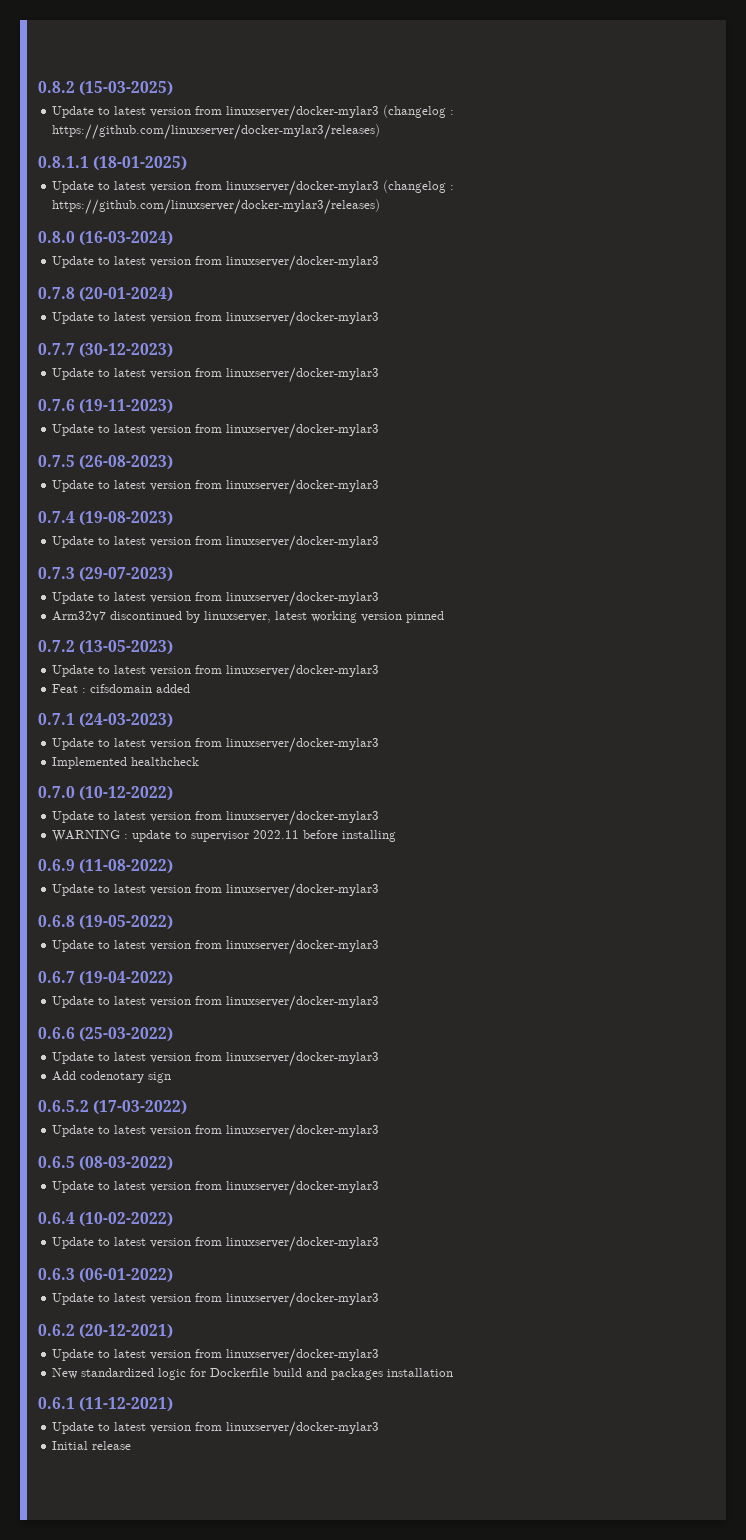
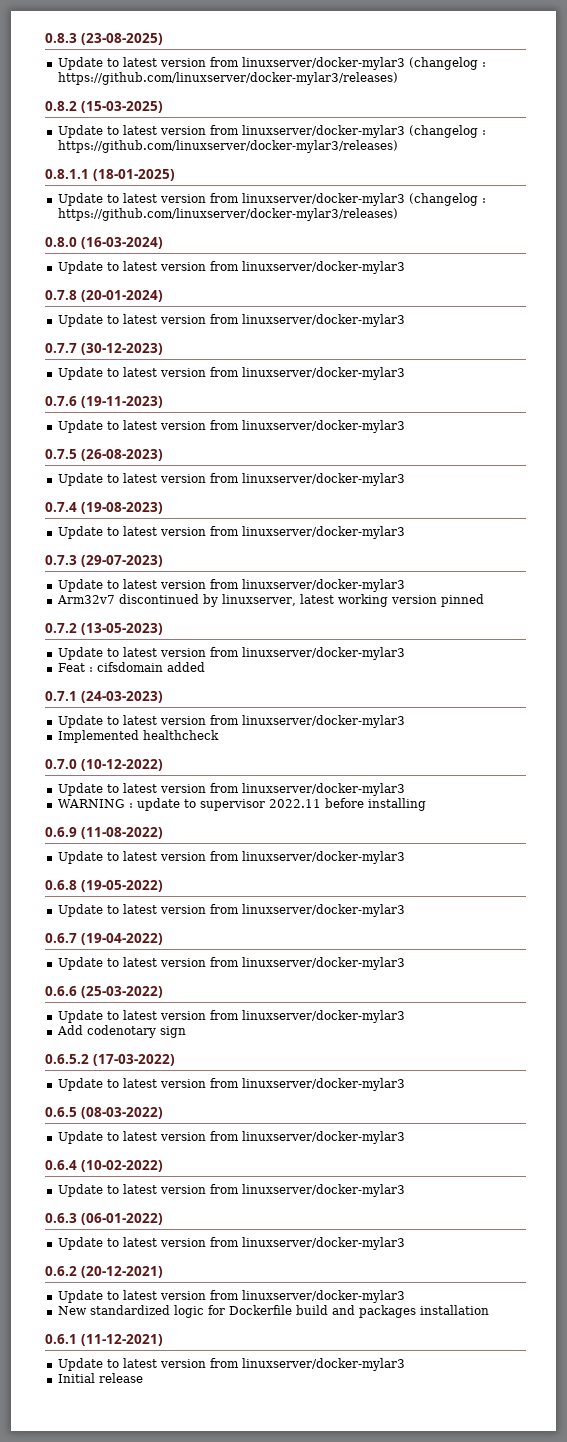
+ 0.8.3 (23-08-2025)
+ Update to latest version from linuxserver/docker-mylar3 (changelog : https://github.com/linuxserver/docker-mylar3/releases)

